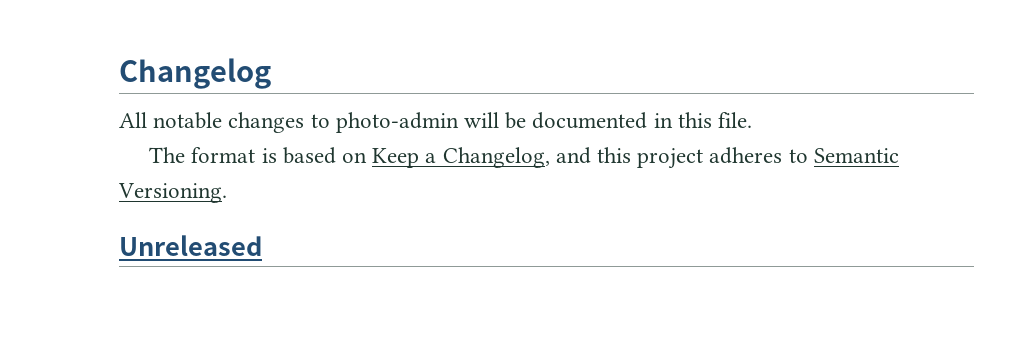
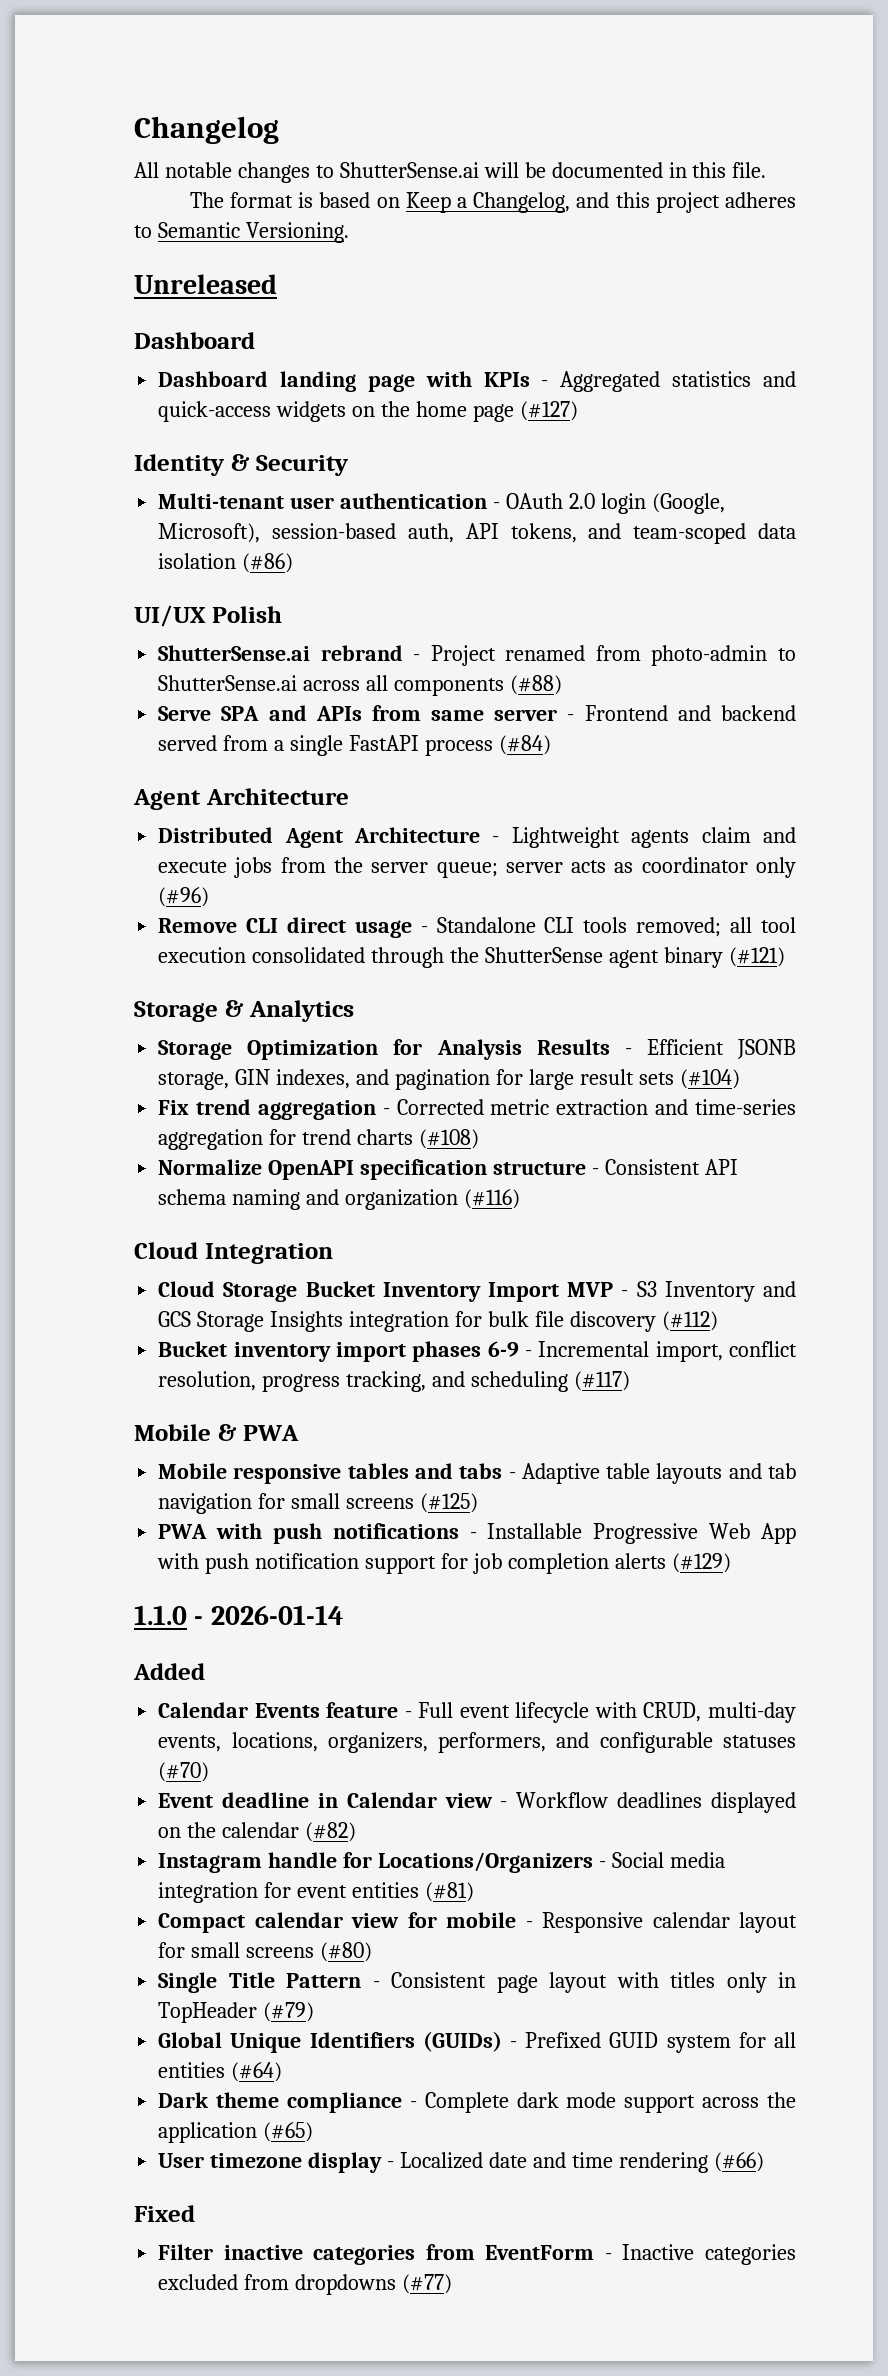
- All notable changes to photo-admin will be documented in this file.
+ All notable changes to ShutterSense.ai will be documented in this file.
  Unreleased
+ Dashboard
+ Dashboard landing page with KPIs - Aggregated statistics and quick-access widgets on the home page (#127)
+ Identity & Security
+ Multi-tenant user authentication - OAuth 2.0 login (Google, Microsoft), session-based auth, API tokens, and team-scoped data isolation (#86)
+ UI/UX Polish
+ ShutterSense.ai rebrand - Project renamed from photo-admin to ShutterSense.ai across all components (#88)
+ Serve SPA and APIs from same server - Frontend and backend served from a single FastAPI process (#84)
+ Agent Architecture
+ Distributed Agent Architecture - Lightweight agents claim and execute jobs from the server queue; server acts as coordinator only (#96)
+ Remove CLI direct usage - Standalone CLI tools removed; all tool execution consolidated through the ShutterSense agent binary (#121)
+ Storage & Analytics
+ Storage Optimization for Analysis Results - Efficient JSONB storage, GIN indexes, and pagination for large result sets (#104)
+ Fix trend aggregation - Corrected metric extraction and time-series aggregation for trend charts (#108)
+ Normalize OpenAPI specification structure - Consistent API schema naming and organization (#116)
+ Cloud Integration
+ Cloud Storage Bucket Inventory Import MVP - S3 Inventory and GCS Storage Insights integration for bulk file discovery (#112)
+ Bucket inventory import phases 6-9 - Incremental import, conflict resolution, progress tracking, and scheduling (#117)
+ Mobile & PWA
+ Mobile responsive tables and tabs - Adaptive table layouts and tab navigation for small screens (#125)
+ PWA with push notifications - Installable Progressive Web App with push notification support for job completion alerts (#129)
+ 1.1.0 - 2026-01-14
+ Added
+ Calendar Events feature - Full event lifecycle with CRUD, multi-day events, locations, organizers, performers, and configurable statuses (#70)
+ Event deadline in Calendar view - Workflow deadlines displayed on the calendar (#82)
+ Instagram handle for Locations/Organizers - Social media integration for event entities (#81)
+ Compact calendar view for mobile - Responsive calendar layout for small screens (#80)
+ Single Title Pattern - Consistent page layout with titles only in TopHeader (#79)
+ Global Unique Identifiers (GUIDs) - Prefixed GUID system for all entities (#64)
+ Dark theme compliance - Complete dark mode support across the application (#65)
+ User timezone display - Localized date and time rendering (#66)
+ Fixed
+ Filter inactive categories from EventForm - Inactive categories excluded from dropdowns (#77)

